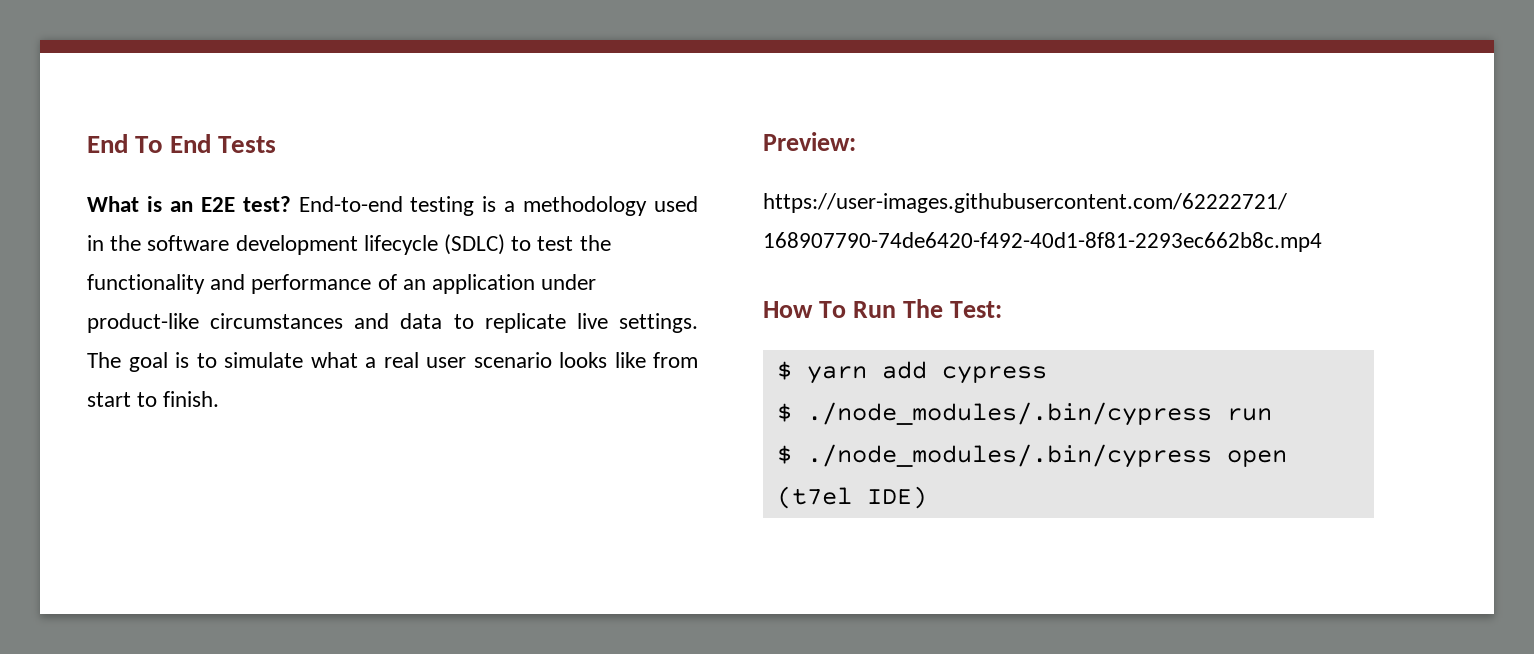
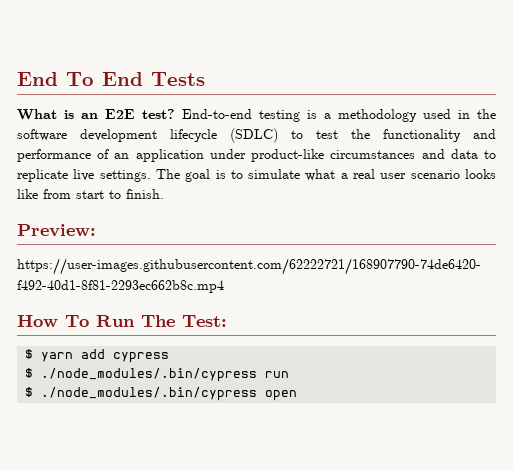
- $ ./node_modules/.bin/cypress open (t7el IDE)
+ $ ./node_modules/.bin/cypress open

